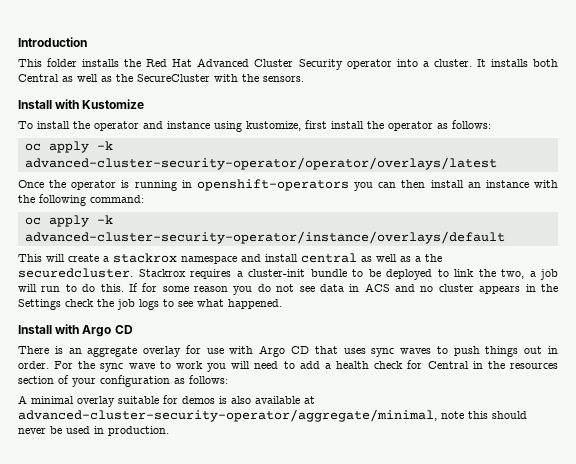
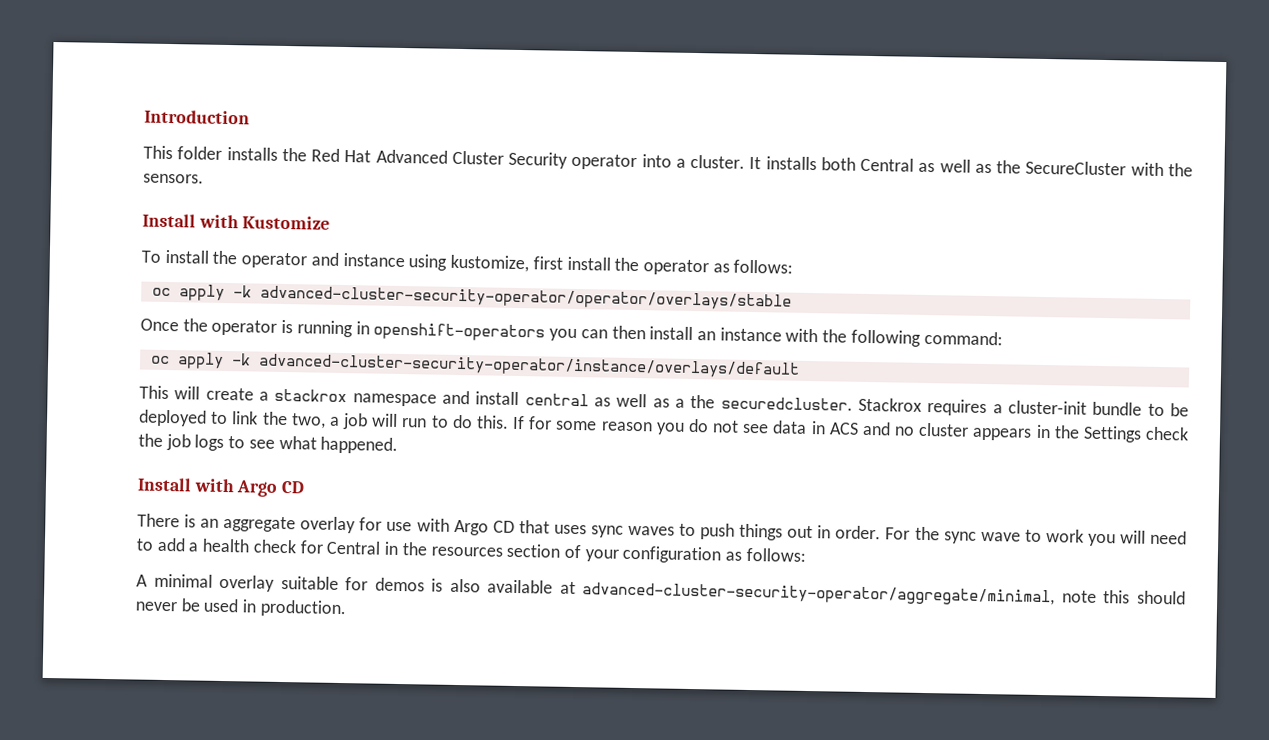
- oc apply -k advanced-cluster-security-operator/operator/overlays/latest
+ oc apply -k advanced-cluster-security-operator/operator/overlays/stable

